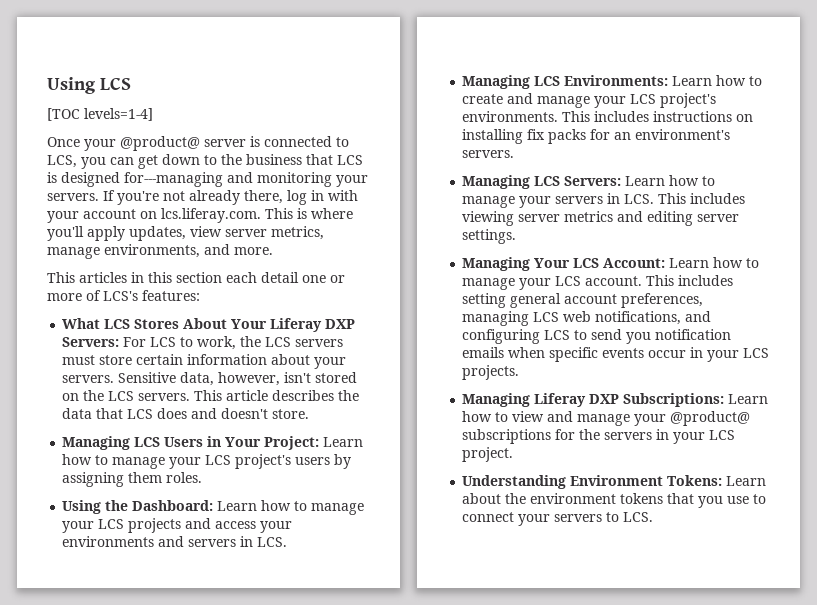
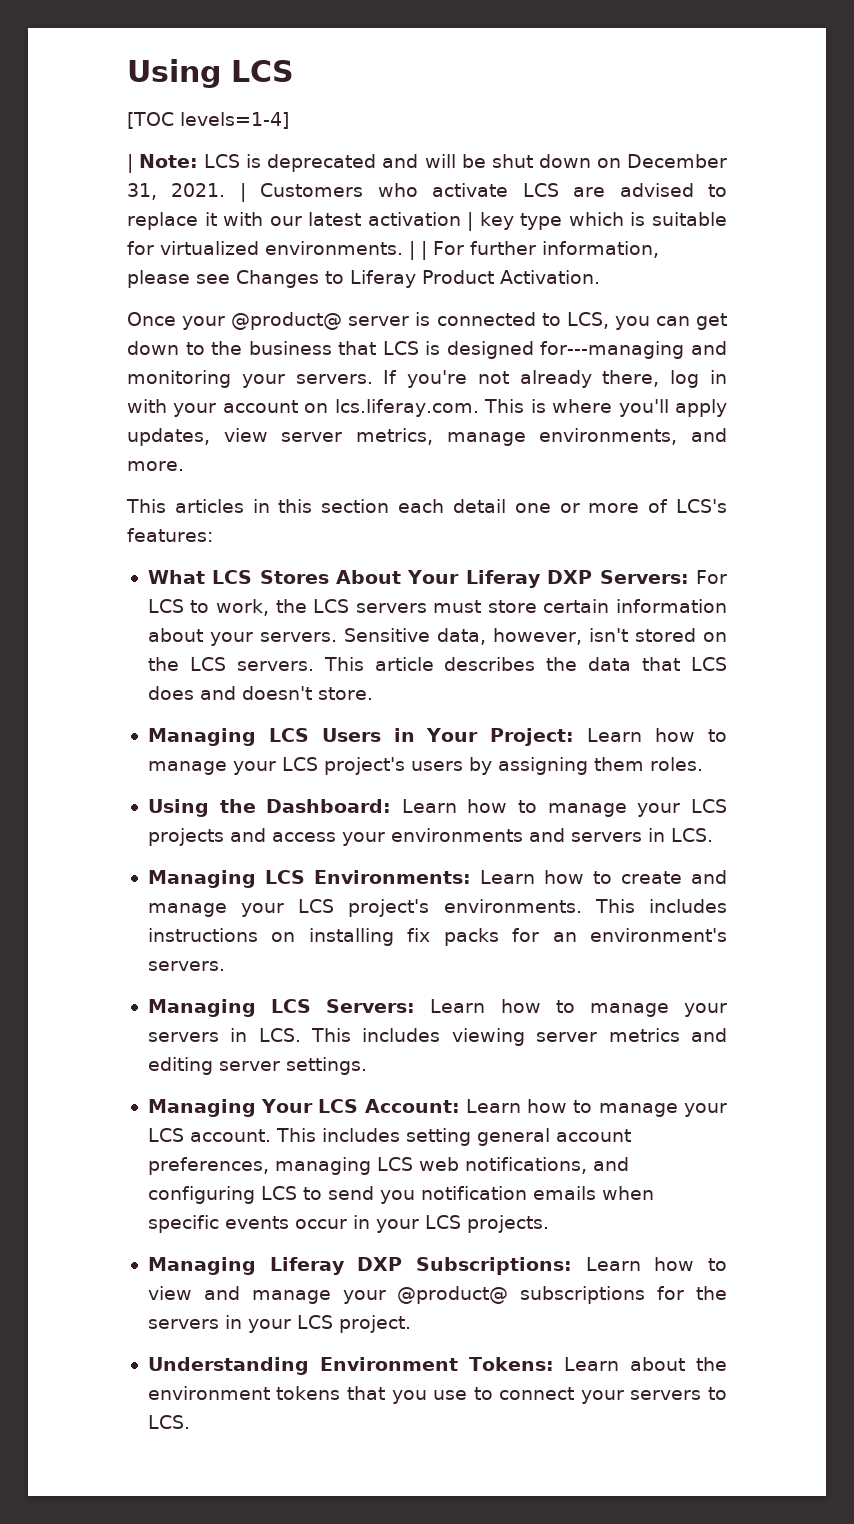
+ | Note: LCS is deprecated and will be shut down on December 31, 2021. | Customers who activate LCS are advised to replace it with our latest activation | key type which is suitable for virtualized environments. | | For further information, please see Changes to Liferay Product Activation.

